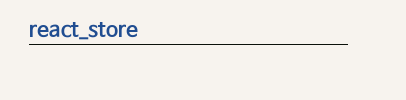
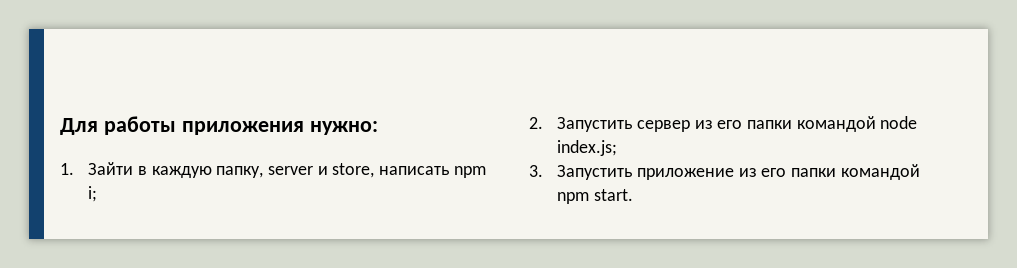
- react_store
+ Для работы приложения нужно:
+ 1. Зайти в каждую папку, server и store, написать npm i;
+ 2. Запустить сервер из его папки командой node index.js;
+ 3. Запустить приложение из его папки командой npm start.

